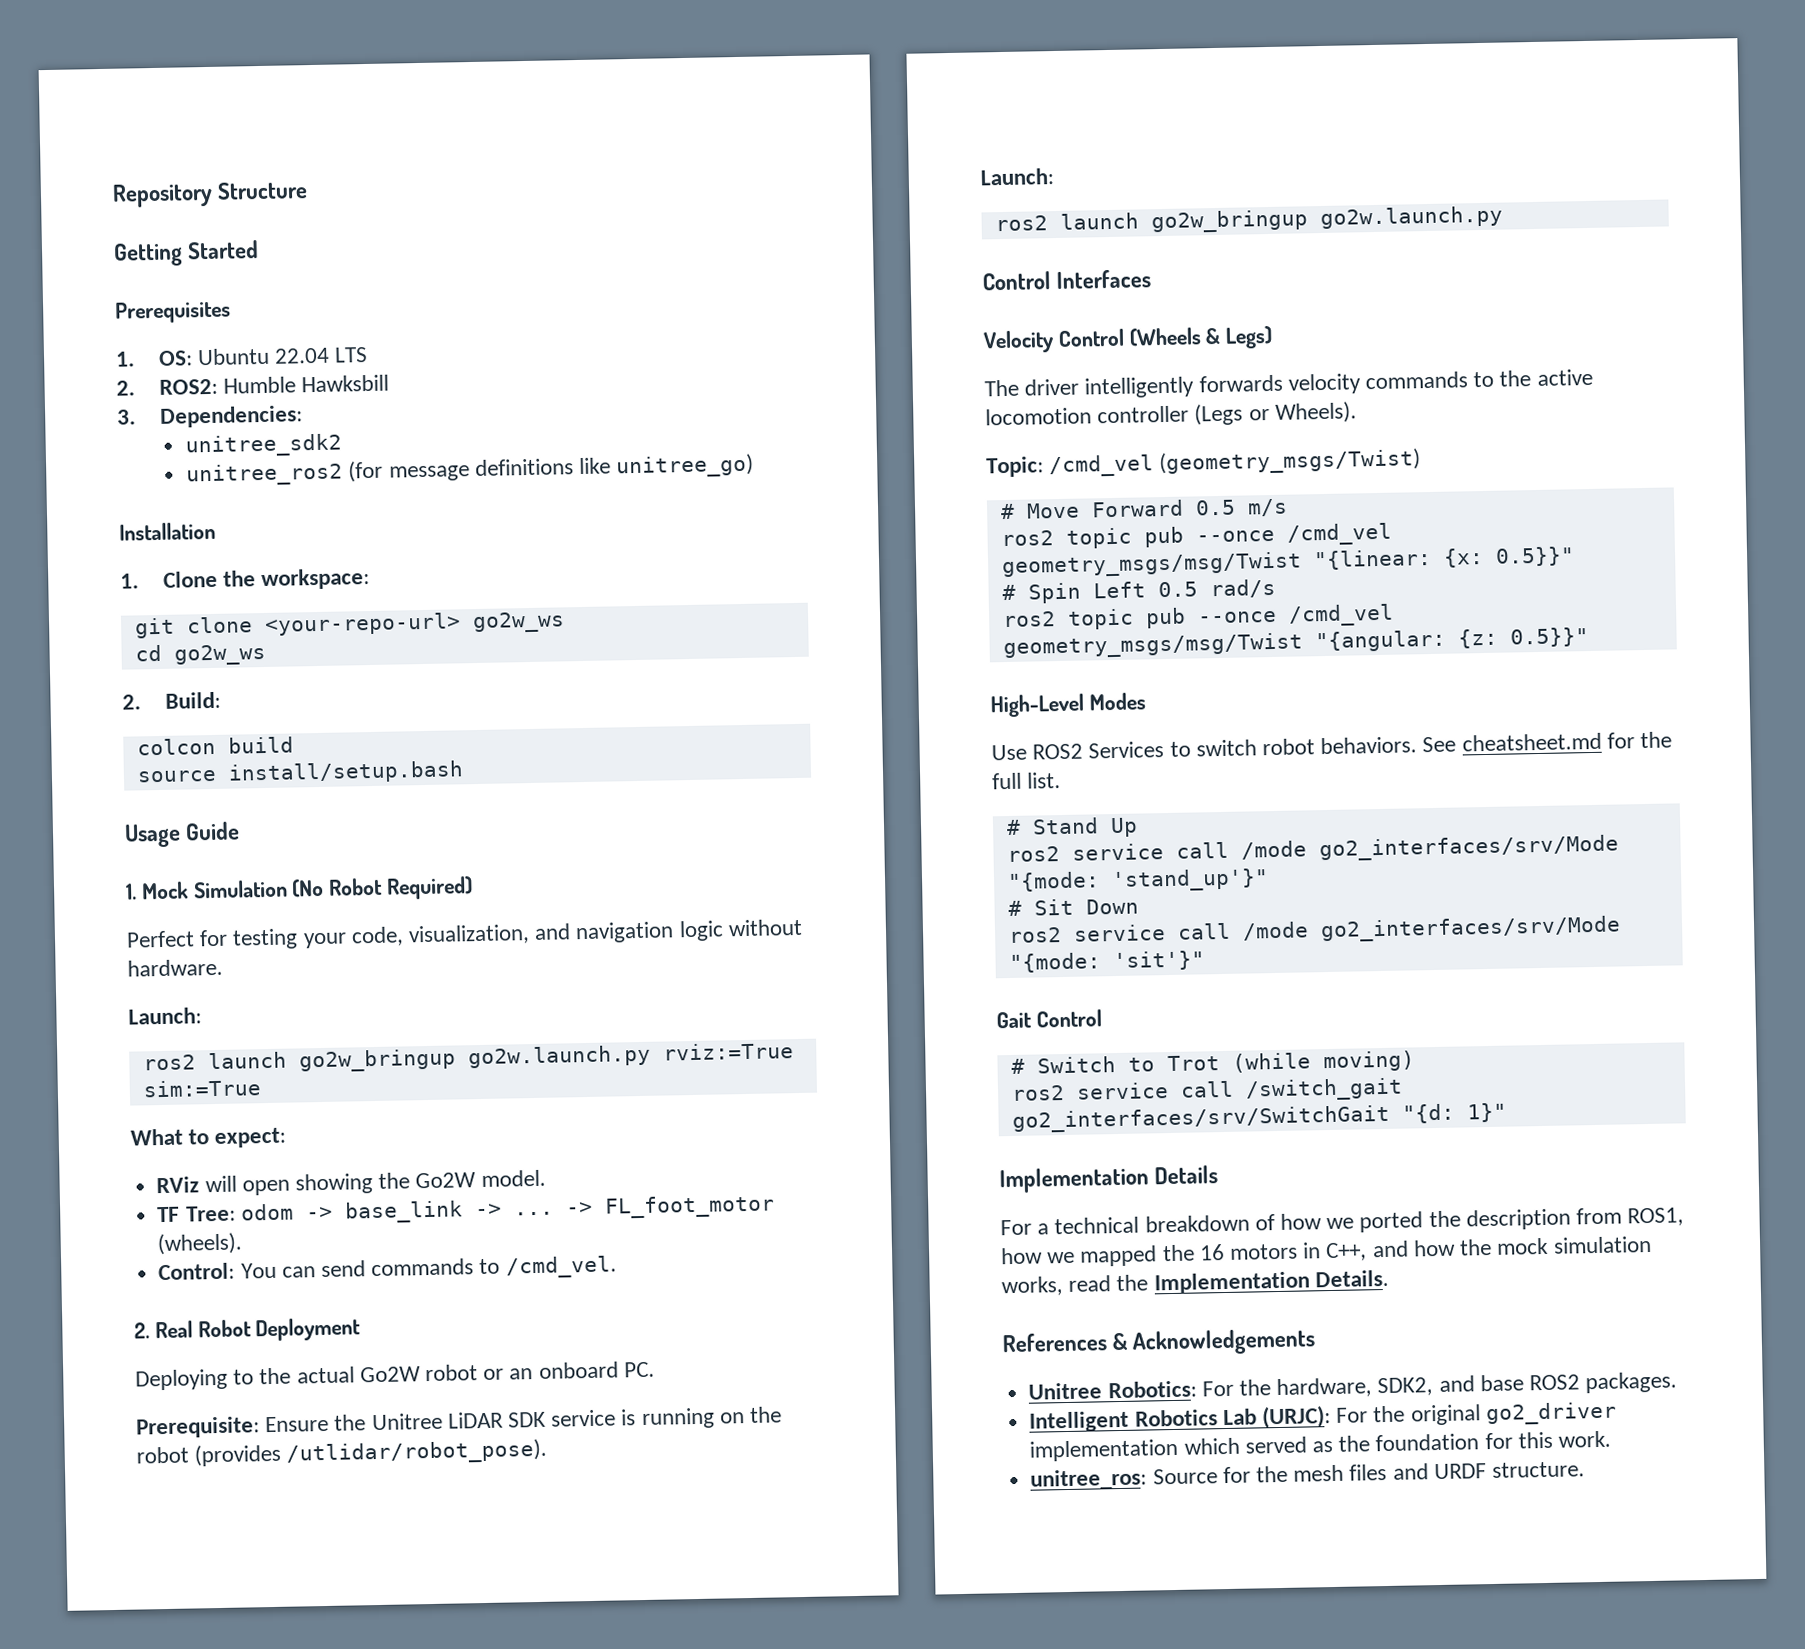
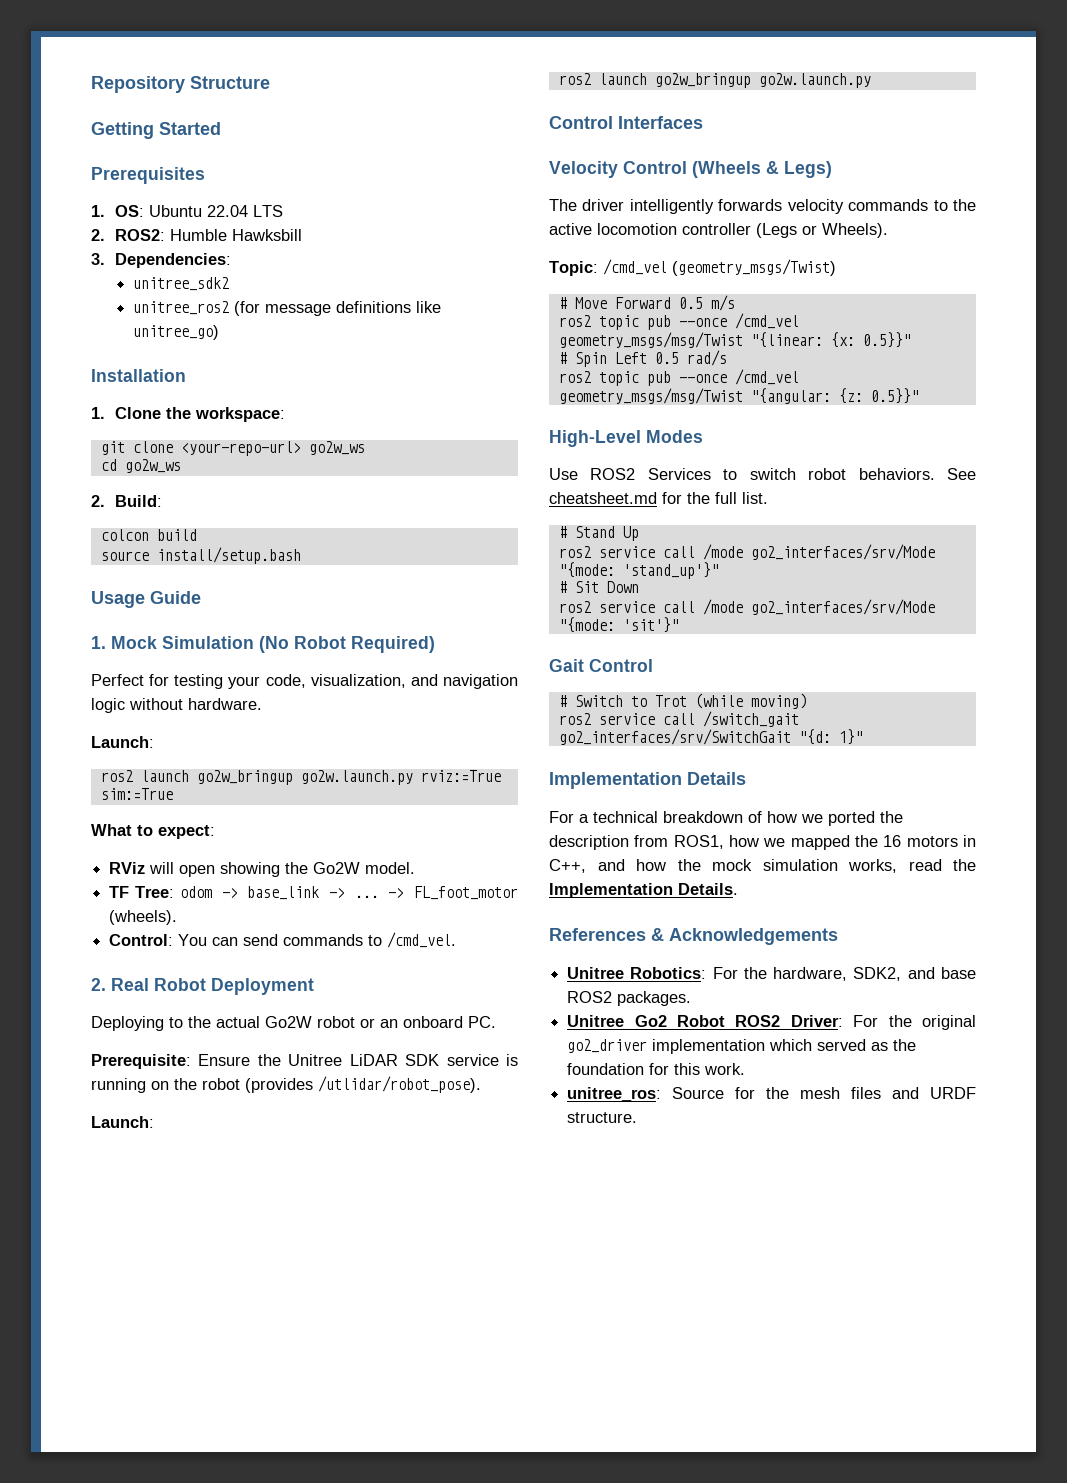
- Intelligent Robotics Lab (URJC): For the original go2_driver implementation which served as the foundation for this work.
+ Unitree Go2 Robot ROS2 Driver: For the original go2_driver implementation which served as the foundation for this work.

